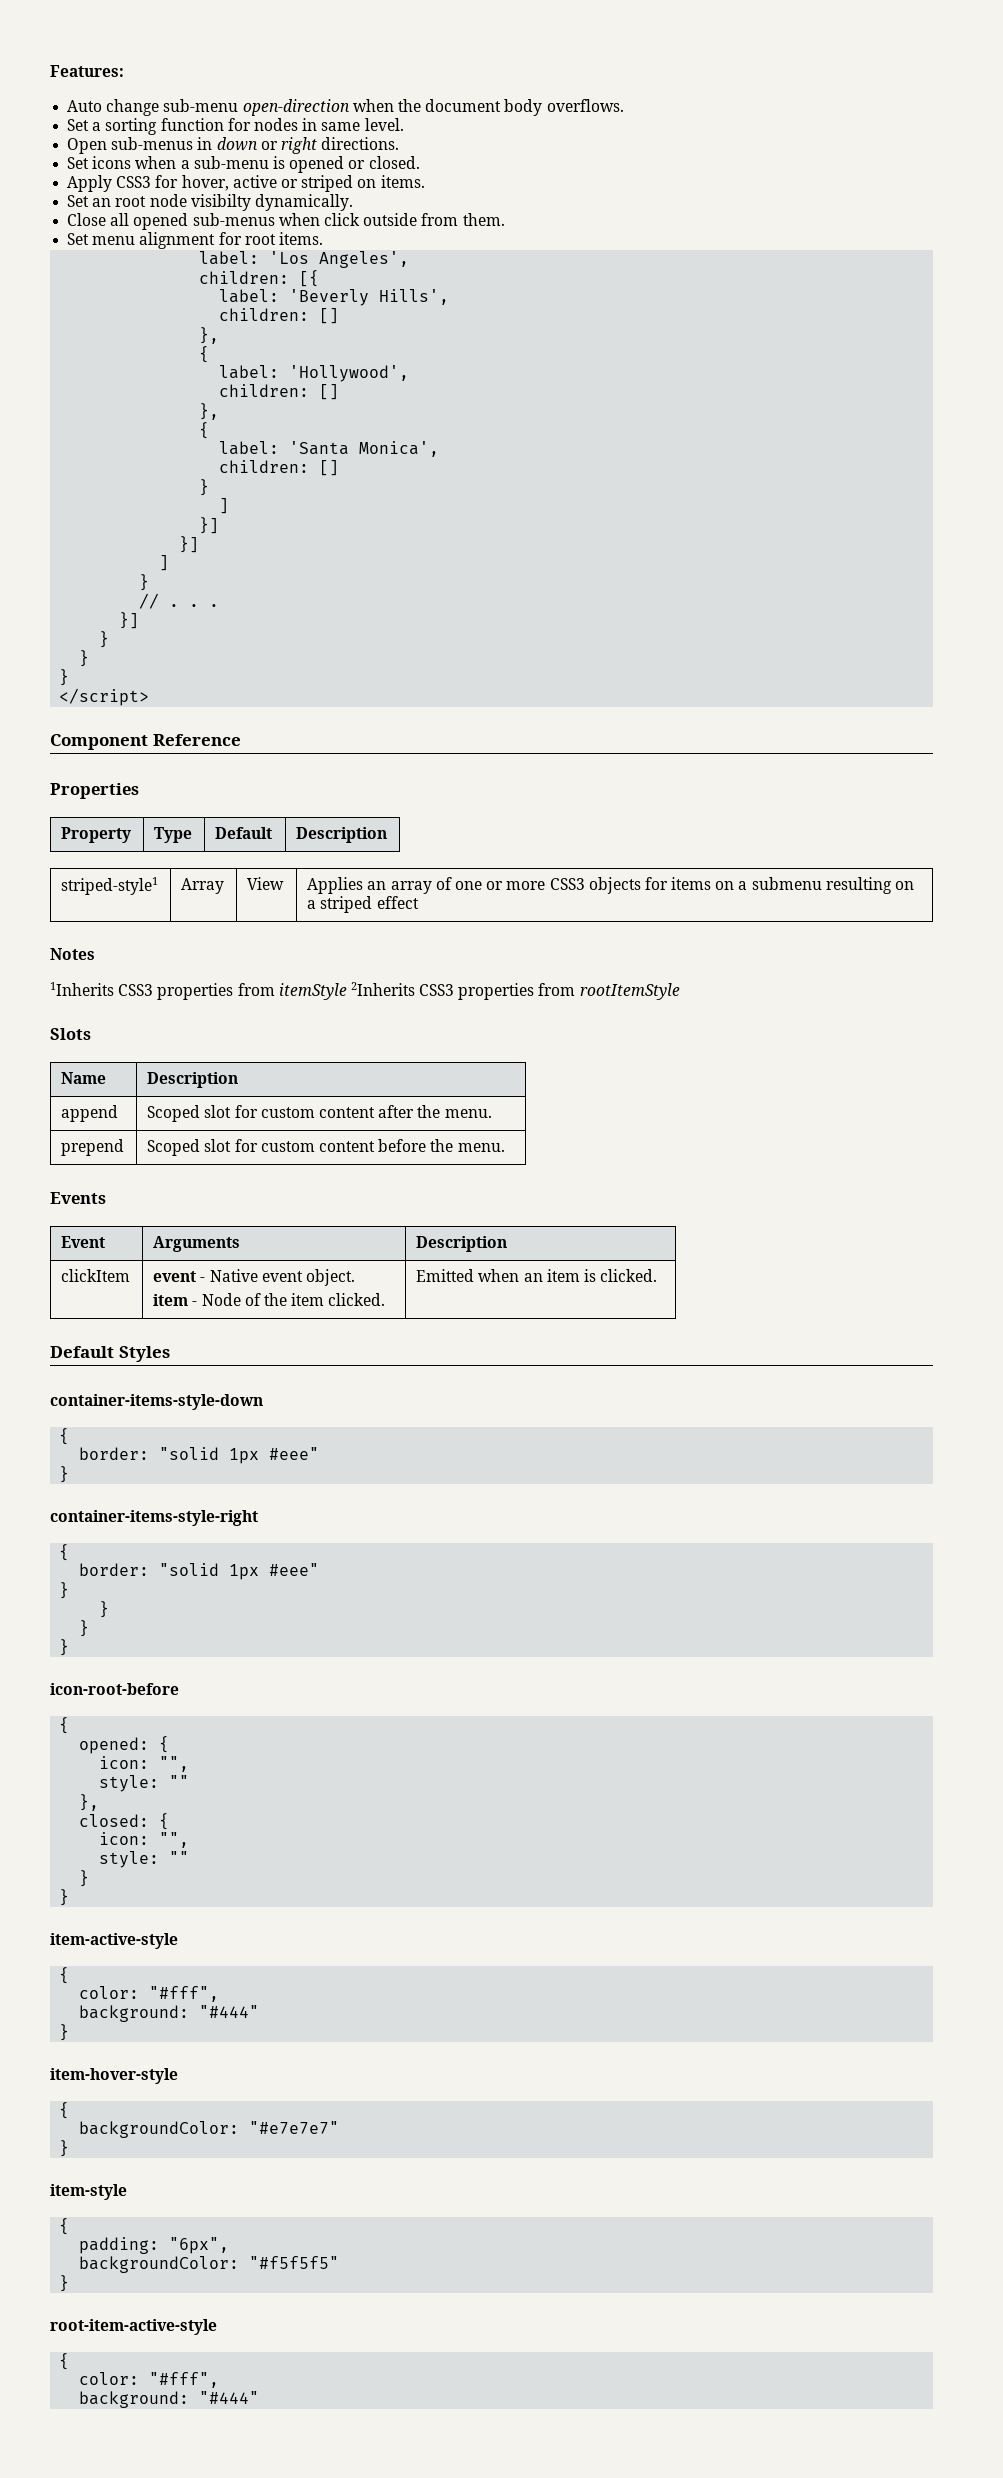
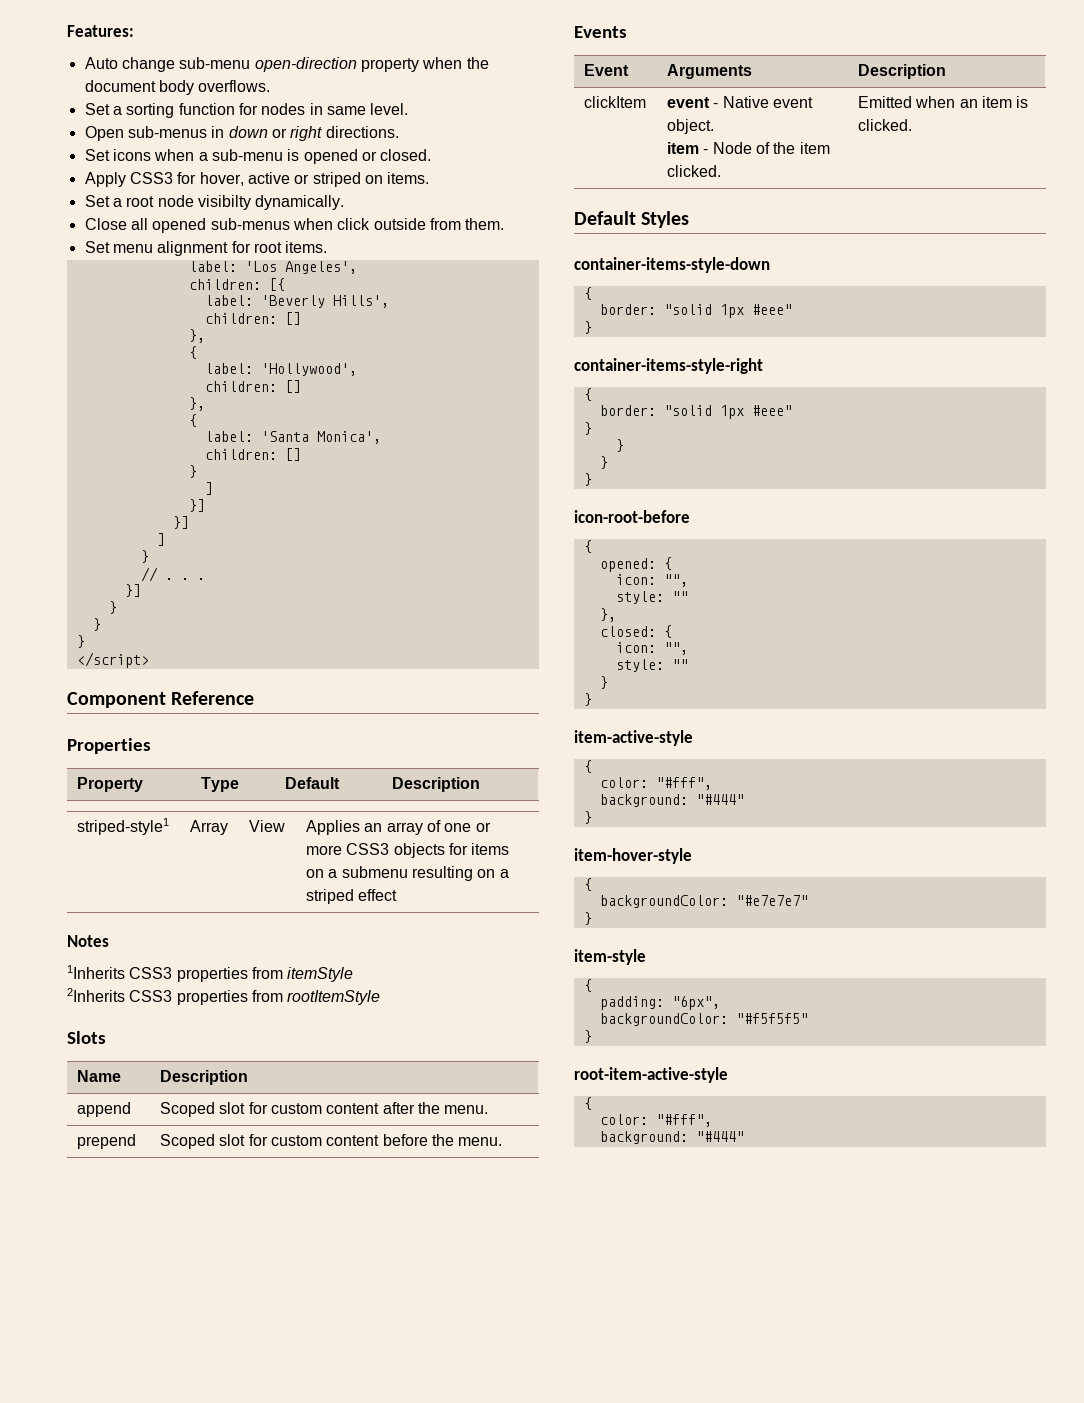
- Auto change sub-menu open-direction when the document body overflows.
+ Auto change sub-menu open-direction property when the document body overflows.
- Set an root node visibilty dynamically.
+ Set a root node visibilty dynamically.
- 1Inherits CSS3 properties from itemStyle 2Inherits CSS3 properties from rootItemStyle
+ 1Inherits CSS3 properties from itemStyle
+ 2Inherits CSS3 properties from rootItemStyle

